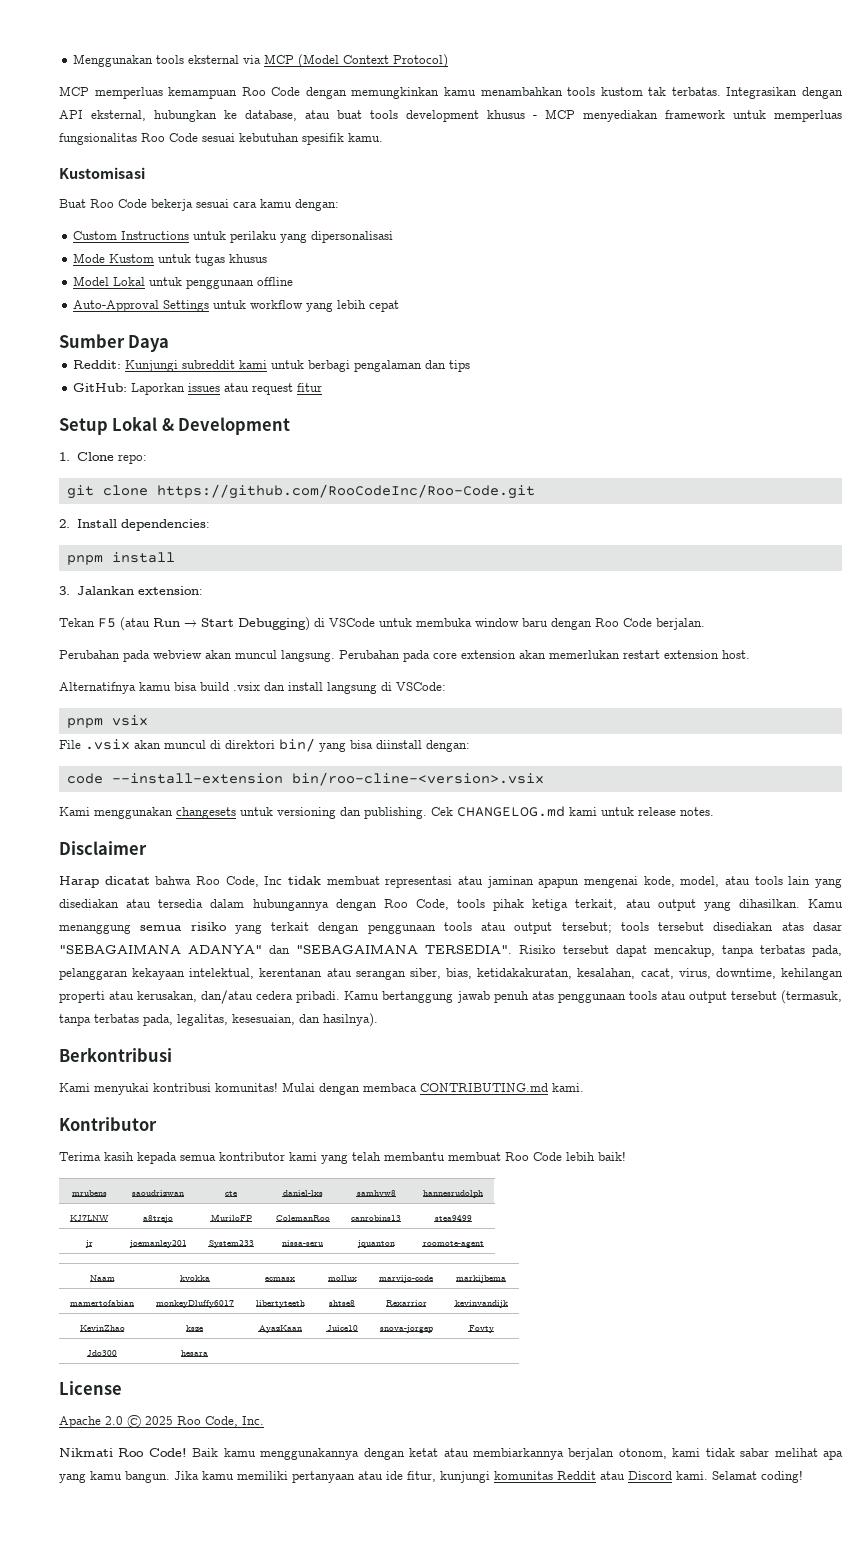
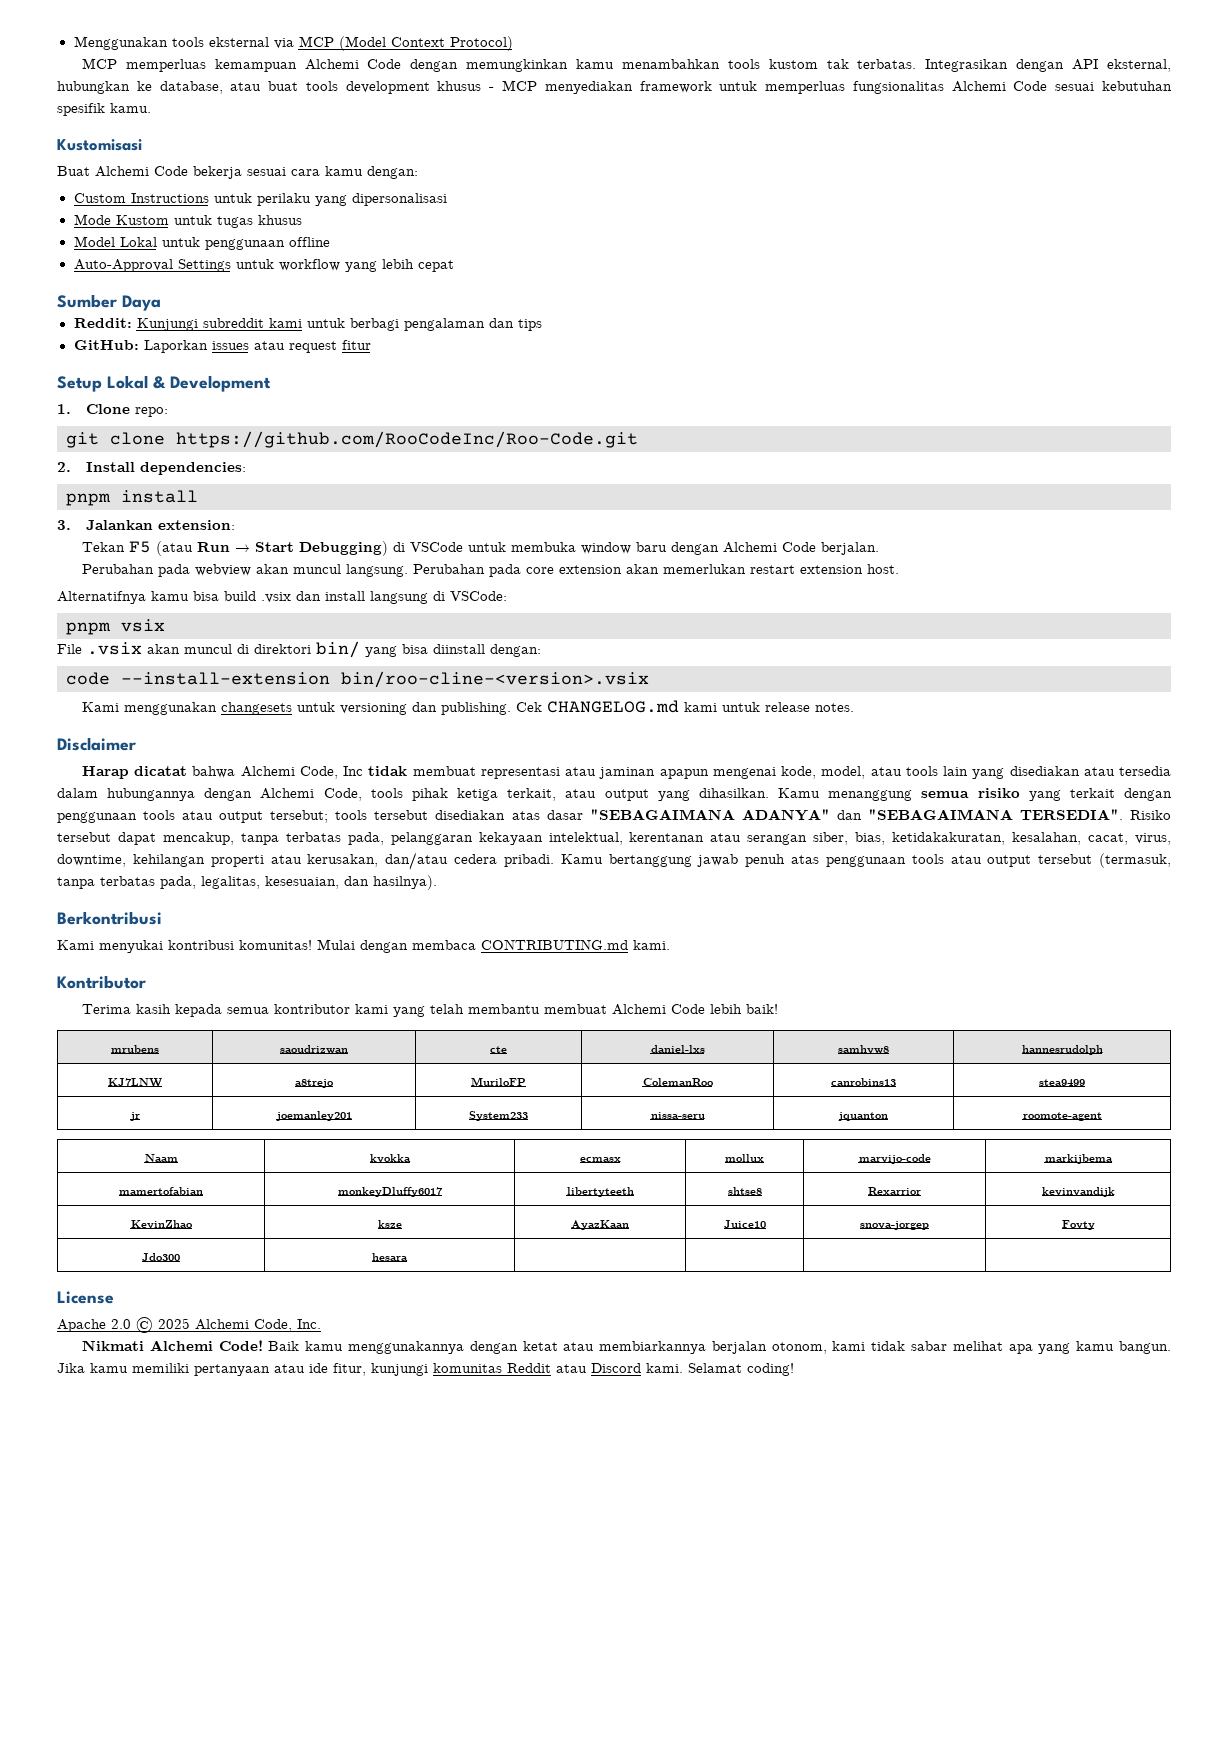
- MCP memperluas kemampuan Roo Code dengan memungkinkan kamu menambahkan tools kustom tak terbatas.
+ MCP memperluas kemampuan Alchemi Code dengan memungkinkan kamu menambahkan tools kustom tak terbatas.
- Integrasikan dengan API eksternal, hubungkan ke database, atau buat tools development khusus - MCP menyediakan framework untuk memperluas fungsionalitas Roo Code sesuai kebutuhan spesifik kamu.
+ Integrasikan dengan API eksternal, hubungkan ke database, atau buat tools development khusus - MCP menyediakan framework untuk memperluas fungsionalitas Alchemi Code sesuai kebutuhan spesifik kamu.
- Buat Roo Code bekerja sesuai cara kamu dengan:
+ Buat Alchemi Code bekerja sesuai cara kamu dengan:
- Tekan F5 (atau Run → Start Debugging) di VSCode untuk membuka window baru dengan Roo Code berjalan.
+ Tekan F5 (atau Run → Start Debugging) di VSCode untuk membuka window baru dengan Alchemi Code berjalan.
- Harap dicatat bahwa Roo Code, Inc tidak membuat representasi atau jaminan apapun mengenai kode, model, atau tools lain yang disediakan atau tersedia dalam hubungannya dengan Roo Code, tools pihak ketiga terkait, atau output yang dihasilkan.
+ Harap dicatat bahwa Alchemi Code, Inc tidak membuat representasi atau jaminan apapun mengenai kode, model, atau tools lain yang disediakan atau tersedia dalam hubungannya dengan Alchemi Code, tools pihak ketiga terkait, atau output yang dihasilkan.
- Terima kasih kepada semua kontributor kami yang telah membantu membuat Roo Code lebih baik!
+ Terima kasih kepada semua kontributor kami yang telah membantu membuat Alchemi Code lebih baik!
- Apache 2.0 © 2025 Roo Code, Inc.
+ Apache 2.0 © 2025 Alchemi Code, Inc.
- Nikmati Roo Code!
+ Nikmati Alchemi Code!

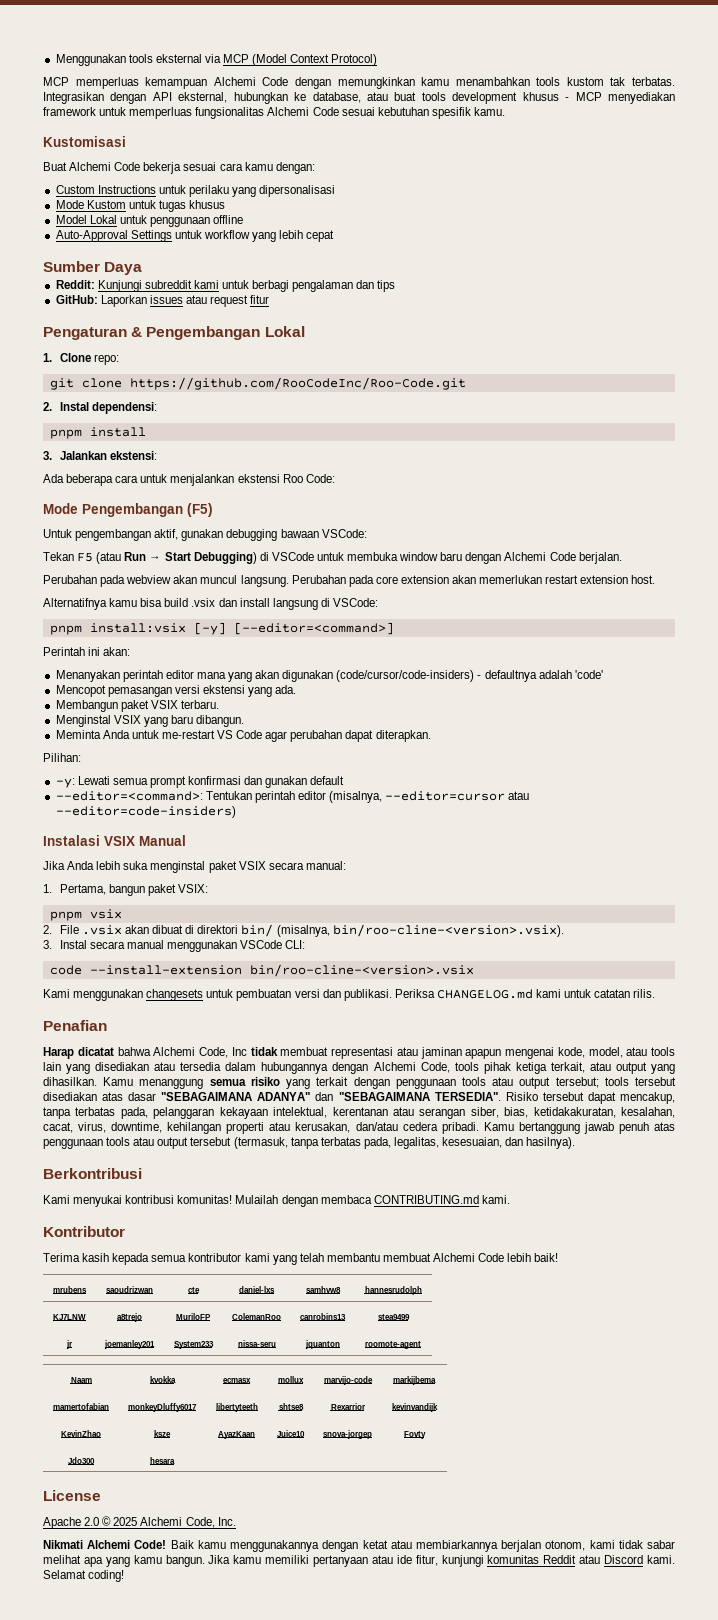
- Setup Lokal & Development
+ Pengaturan & Pengembangan Lokal
- 2. Install dependencies:
+ 2. Instal dependensi:
- 3. Jalankan extension:
+ 3. Jalankan ekstensi:
+ Ada beberapa cara untuk menjalankan ekstensi Roo Code:
+ Mode Pengembangan (F5)
+ Untuk pengembangan aktif, gunakan debugging bawaan VSCode:
+ pnpm install:vsix [-y] [--editor=<command>]
+ Perintah ini akan:
+ Menanyakan perintah editor mana yang akan digunakan (code/cursor/code-insiders) - defaultnya adalah 'code'
+ Mencopot pemasangan versi ekstensi yang ada.
+ Membangun paket VSIX terbaru.
+ Menginstal VSIX yang baru dibangun.
+ Meminta Anda untuk me-restart VS Code agar perubahan dapat diterapkan.
+ Pilihan:
+ -y: Lewati semua prompt konfirmasi dan gunakan default
+ --editor=<command>: Tentukan perintah editor (misalnya, --editor=cursor atau --editor=code-insiders)
+ Instalasi VSIX Manual
+ Jika Anda lebih suka menginstal paket VSIX secara manual:
+ 1. Pertama, bangun paket VSIX:
- File .vsix akan muncul di direktori bin/ yang bisa diinstall dengan:
+ 2. File .vsix akan dibuat di direktori bin/ (misalnya, bin/roo-cline-<version>.vsix).
+ 3. Instal secara manual menggunakan VSCode CLI:
- Kami menggunakan changesets untuk versioning dan publishing. Cek CHANGELOG.md kami untuk release notes.
- Disclaimer
+ Kami menggunakan changesets untuk pembuatan versi dan publikasi. Periksa CHANGELOG.md kami untuk catatan rilis.
+ Penafian
- Mulai dengan membaca CONTRIBUTING.md kami.
+ Mulailah dengan membaca CONTRIBUTING.md kami.

